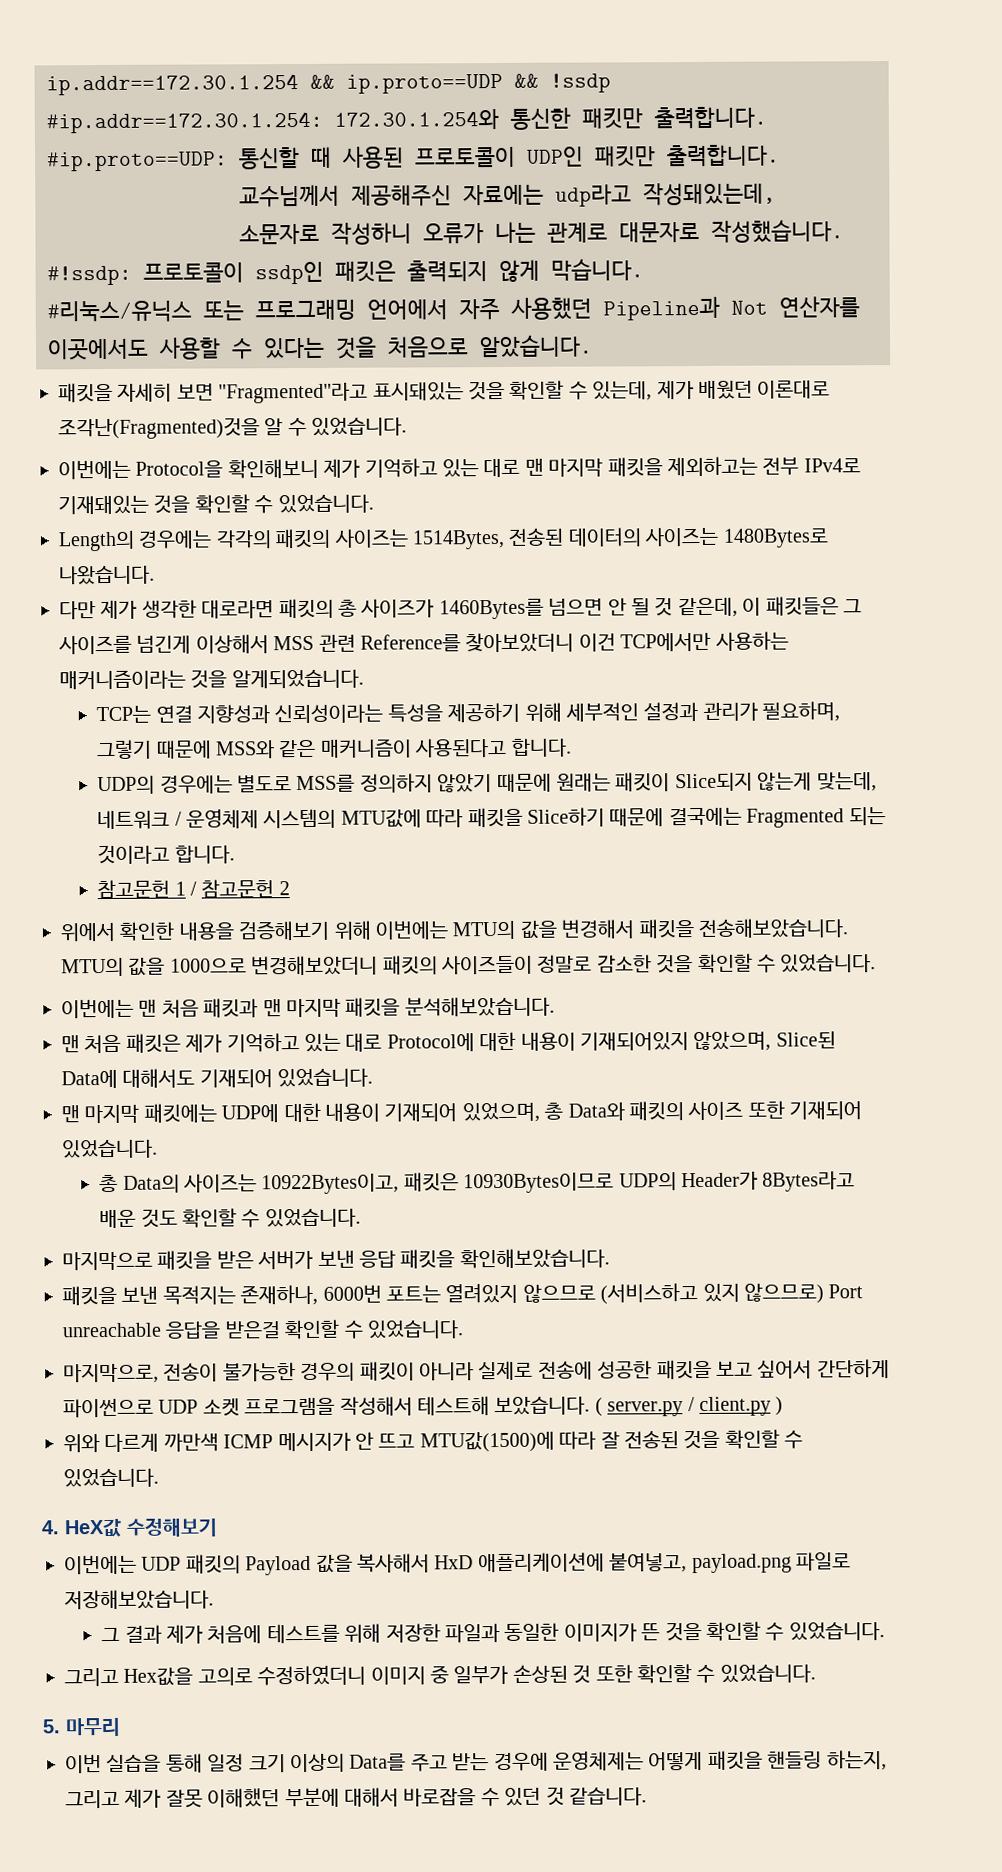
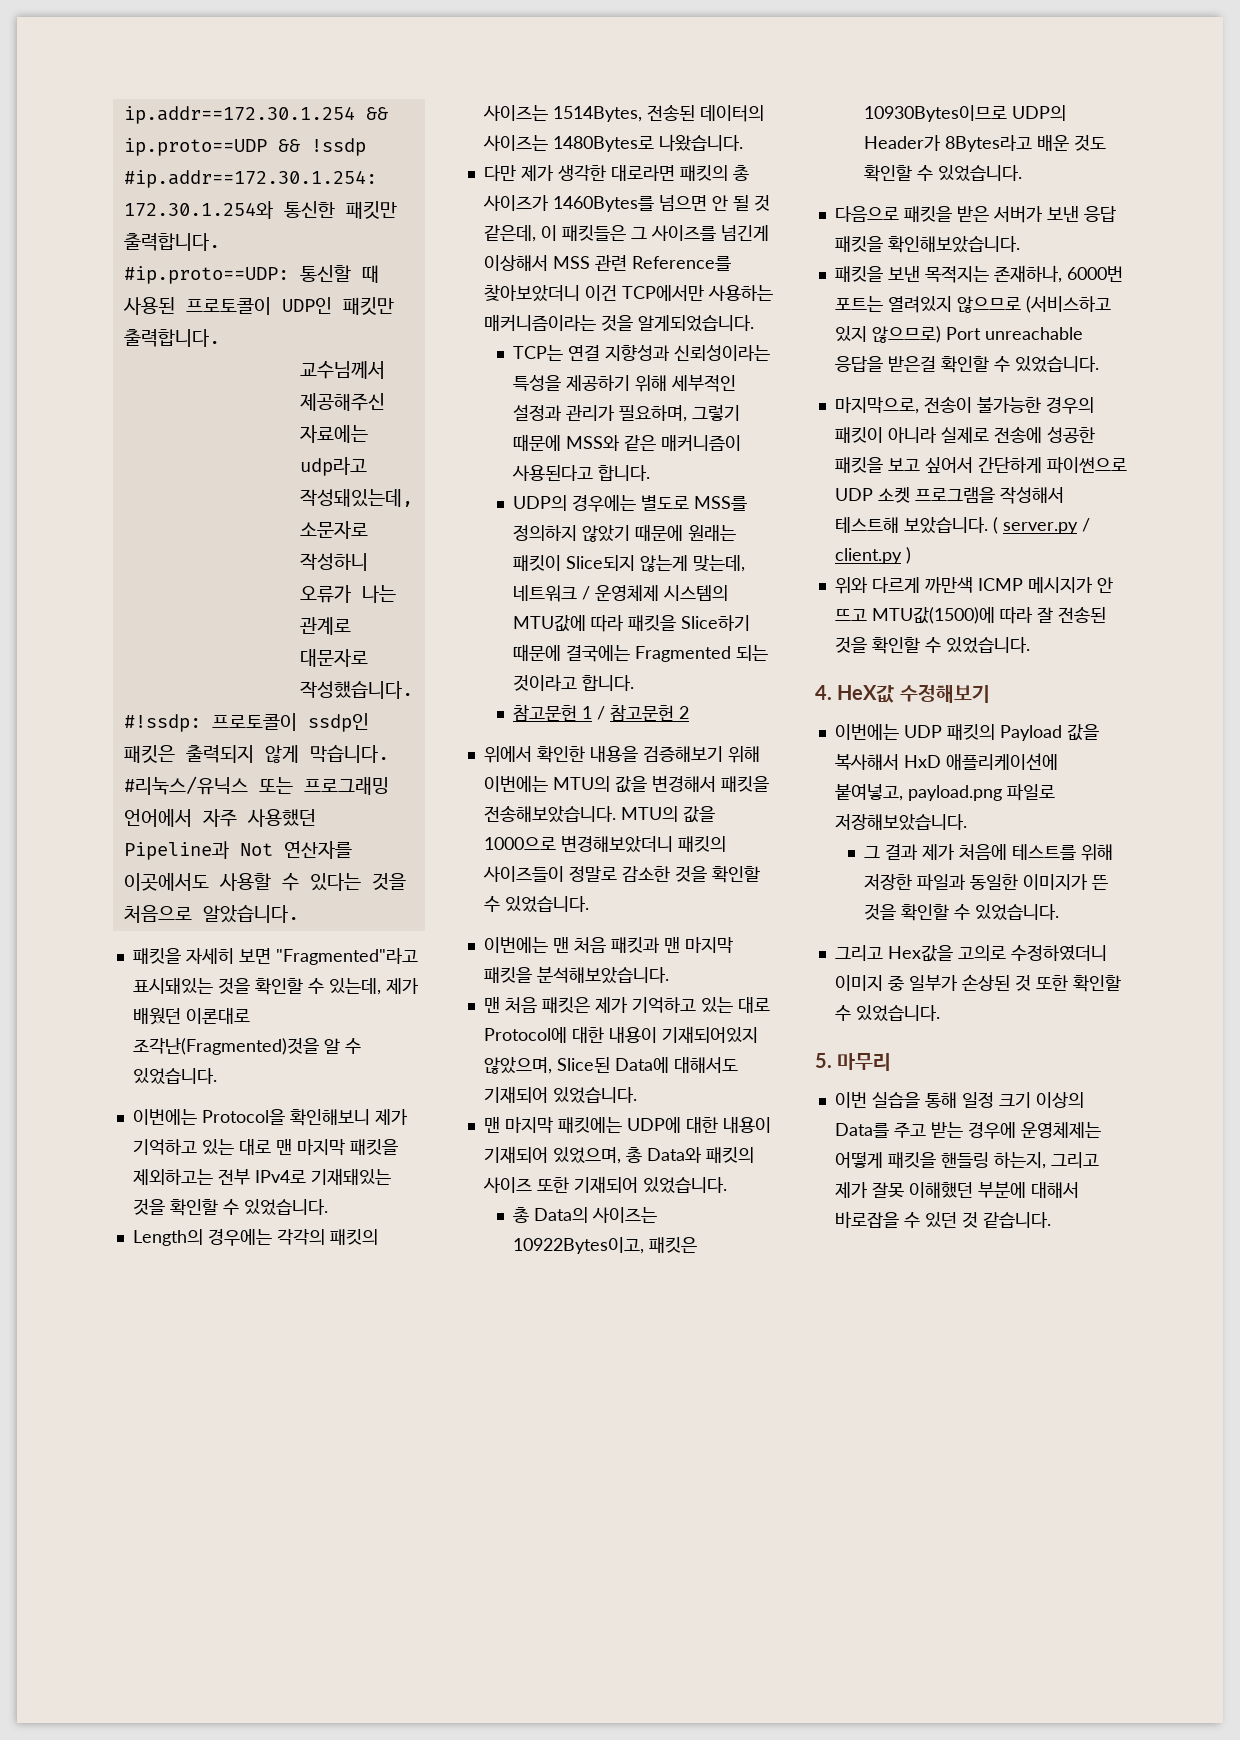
- 마지막으로 패킷을 받은 서버가 보낸 응답 패킷을 확인해보았습니다.
+ 다음으로 패킷을 받은 서버가 보낸 응답 패킷을 확인해보았습니다.

